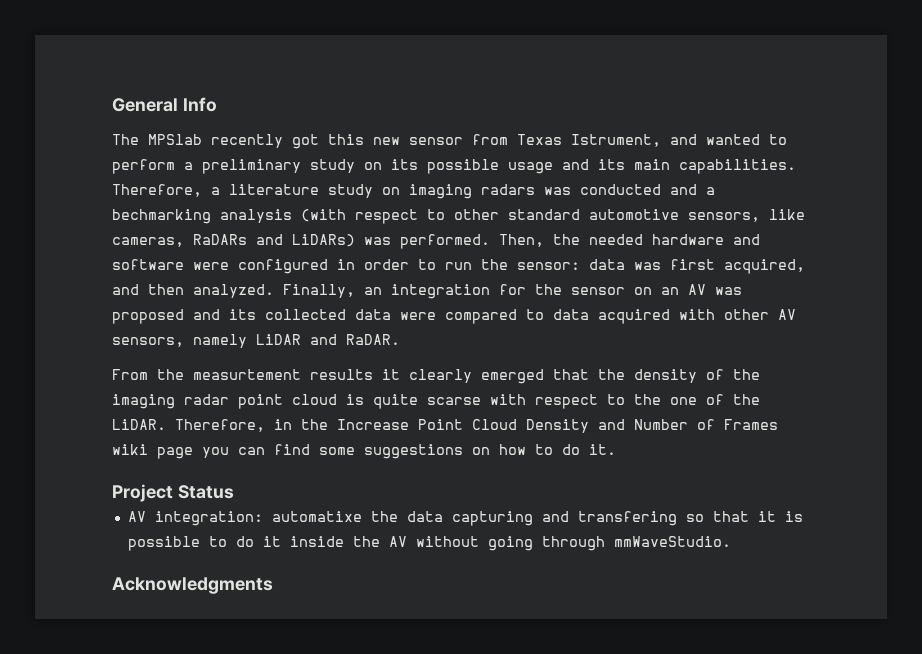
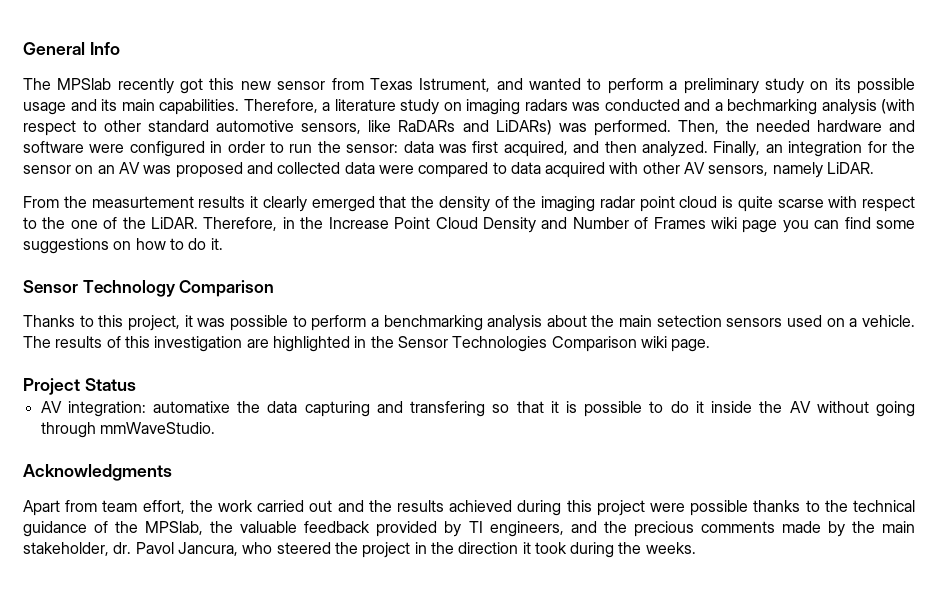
- Therefore, a literature study on imaging radars was conducted and a bechmarking analysis (with respect to other standard automotive sensors, like cameras, RaDARs and LiDARs) was performed.
+ Therefore, a literature study on imaging radars was conducted and a bechmarking analysis (with respect to other standard automotive sensors, like RaDARs and LiDARs) was performed.
- Finally, an integration for the sensor on an AV was proposed and its collected data were compared to data acquired with other AV sensors, namely LiDAR and RaDAR.
+ Finally, an integration for the sensor on an AV was proposed and collected data were compared to data acquired with other AV sensors, namely LiDAR.
+ Sensor Technology Comparison
+ Thanks to this project, it was possible to perform a benchmarking analysis about the main setection sensors used on a vehicle. The results of this investigation are highlighted in the Sensor Technologies Comparison wiki page.
+ Apart from team effort, the work carried out and the results achieved during this project were possible thanks to the technical guidance of the MPSlab, the valuable feedback provided by TI engineers, and the precious comments made by the main stakeholder, dr. Pavol Jancura, who steered the project in the direction it took during the weeks.

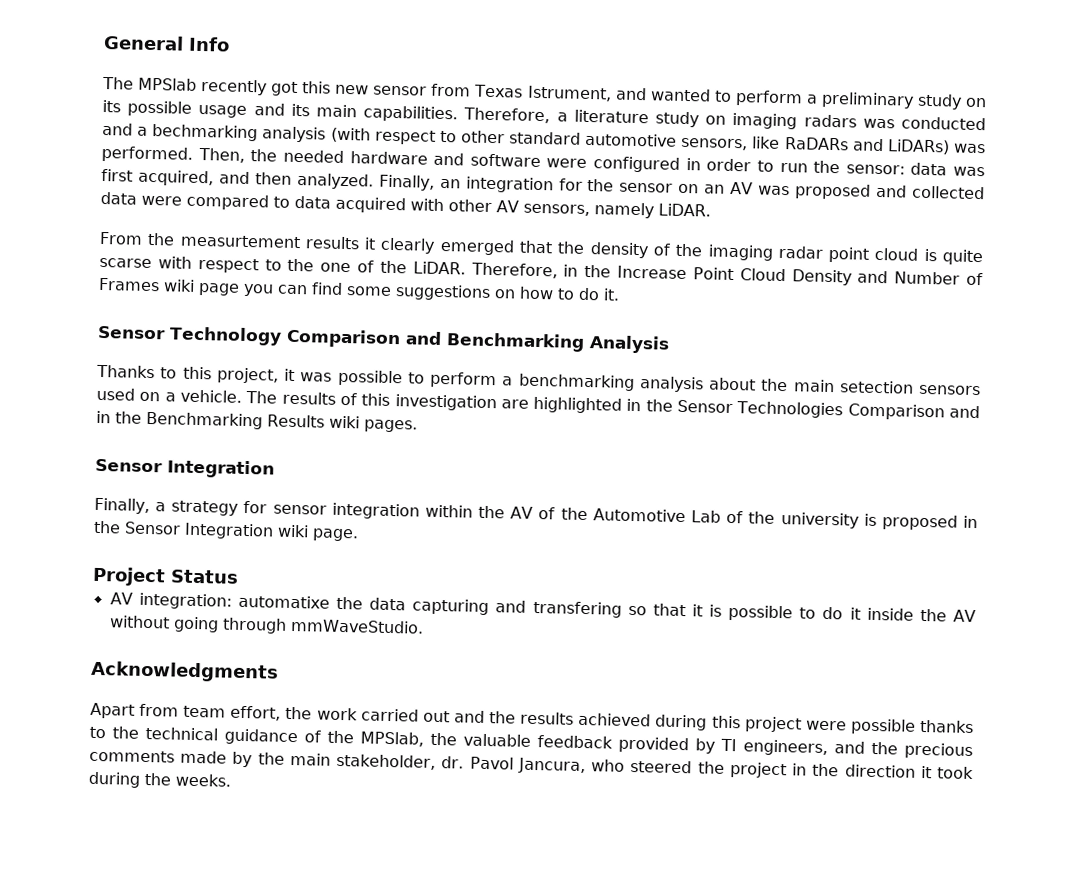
- Sensor Technology Comparison
+ Sensor Technology Comparison and Benchmarking Analysis
- The results of this investigation are highlighted in the Sensor Technologies Comparison wiki page.
+ The results of this investigation are highlighted in the Sensor Technologies Comparison and in the Benchmarking Results wiki pages.
+ Sensor Integration
+ Finally, a strategy for sensor integration within the AV of the Automotive Lab of the university is proposed in the Sensor Integration wiki page.

